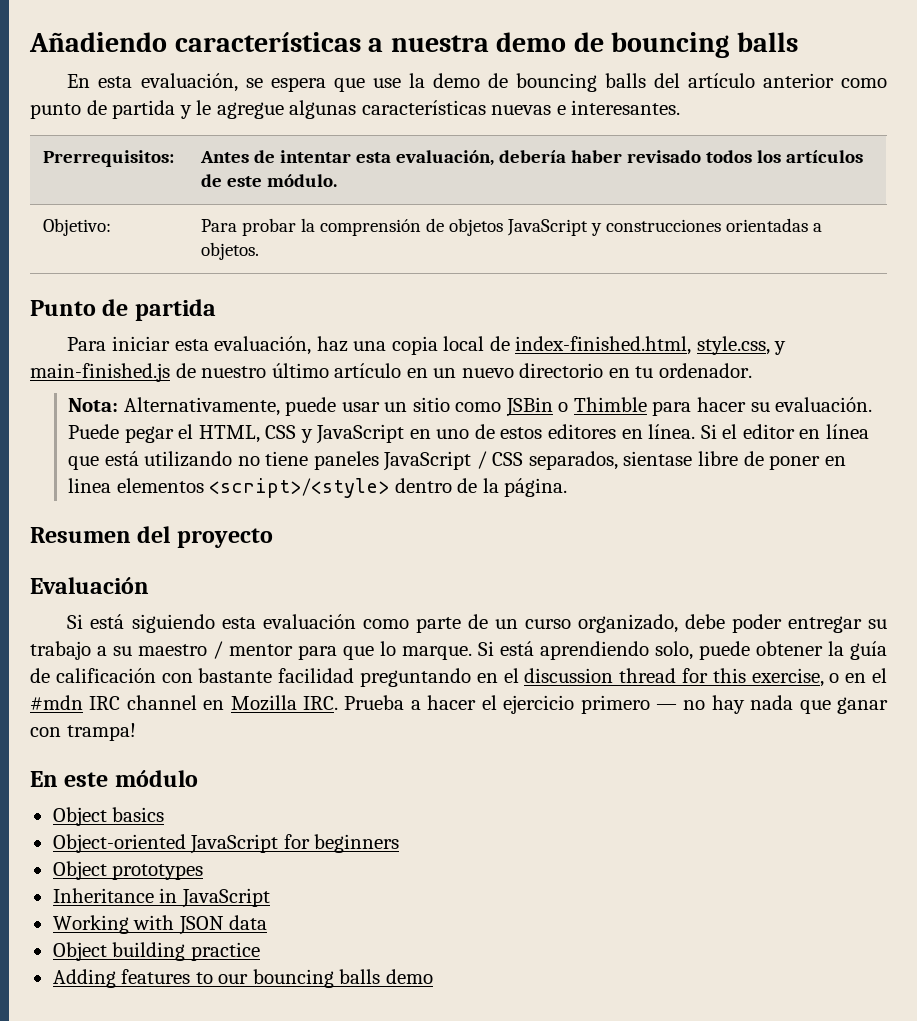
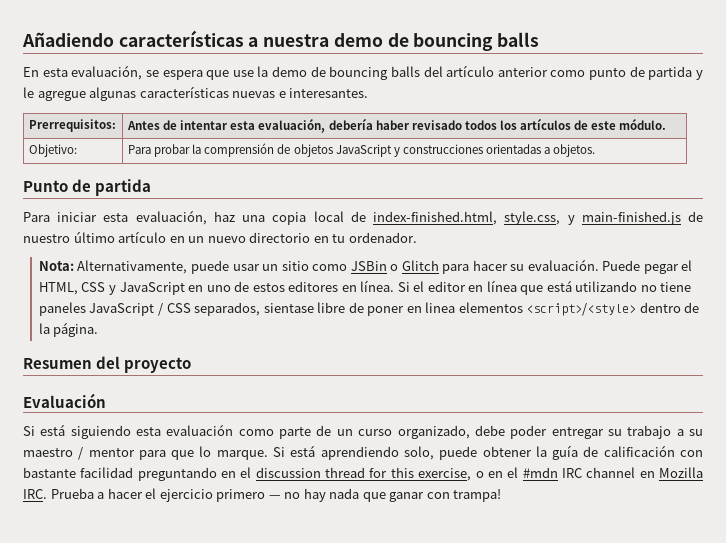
- Nota: Alternativamente, puede usar un sitio como JSBin o Thimble para hacer su evaluación.
+ Nota: Alternativamente, puede usar un sitio como JSBin o Glitch para hacer su evaluación.
- En este módulo
- Object basics
- Object-oriented JavaScript for beginners
- Object prototypes
- Inheritance in JavaScript
- Working with JSON data
- Object building practice
- Adding features to our bouncing balls demo

